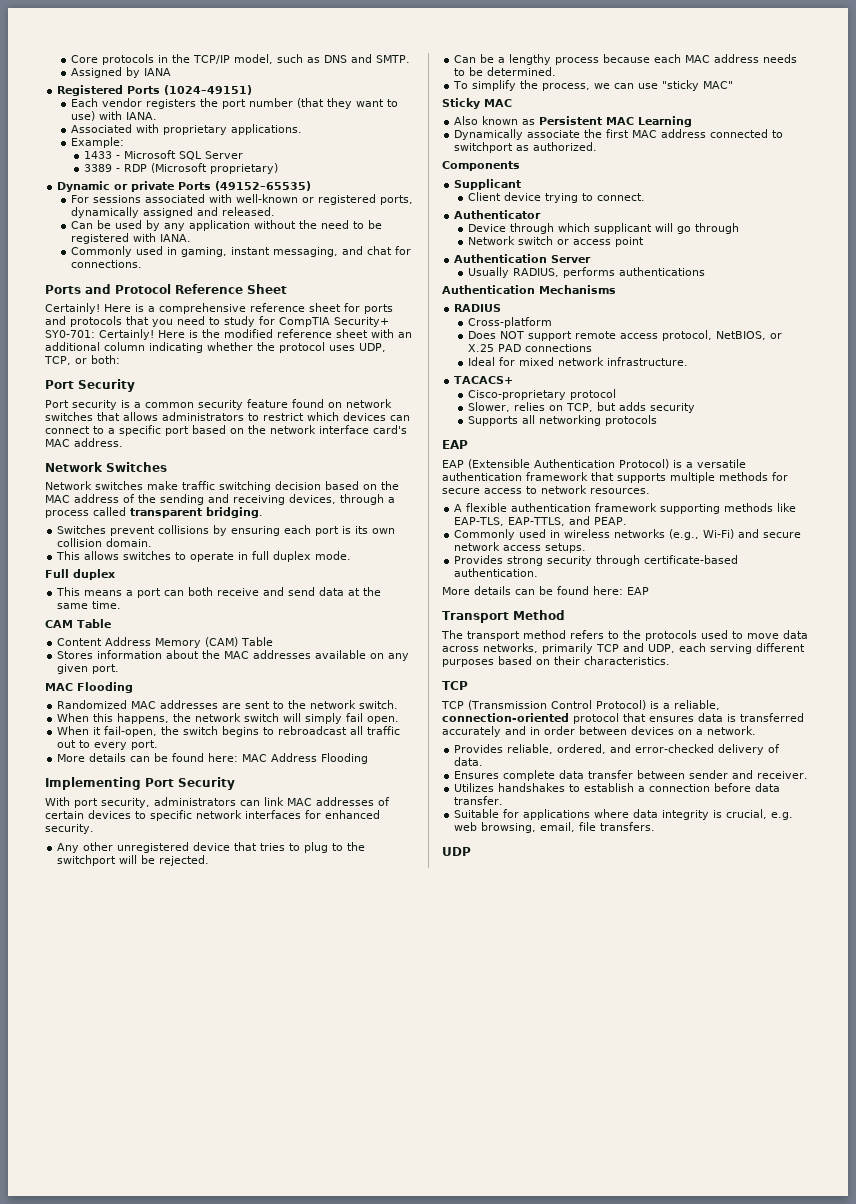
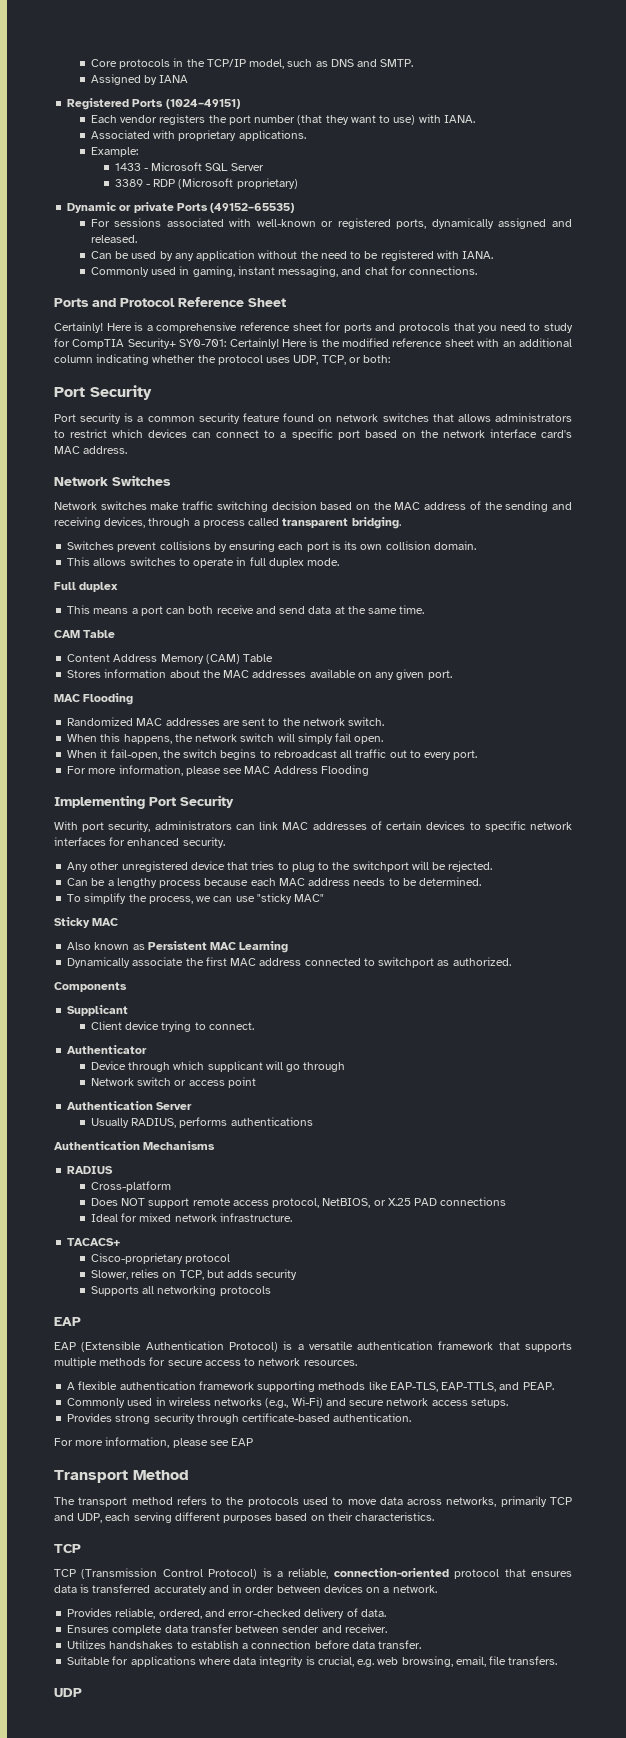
- More details can be found here: MAC Address Flooding
+ For more information, please see MAC Address Flooding
- More details can be found here: EAP
+ For more information, please see EAP

